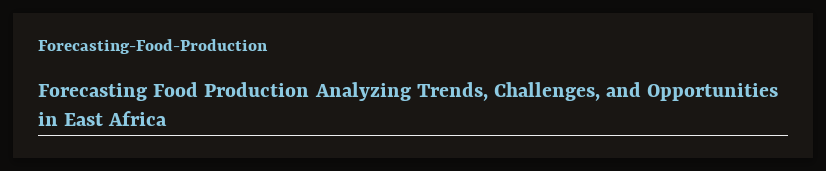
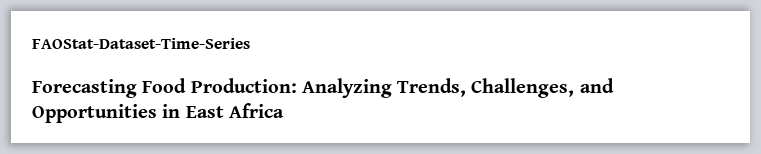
- Forecasting-Food-Production
+ FAOStat-Dataset-Time-Series
- Forecasting Food Production Analyzing Trends, Challenges, and Opportunities in East Africa
+ Forecasting Food Production: Analyzing Trends, Challenges, and Opportunities in East Africa

